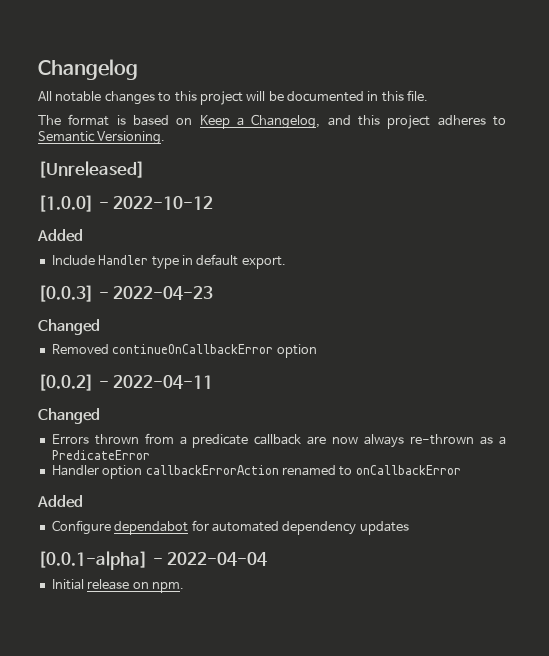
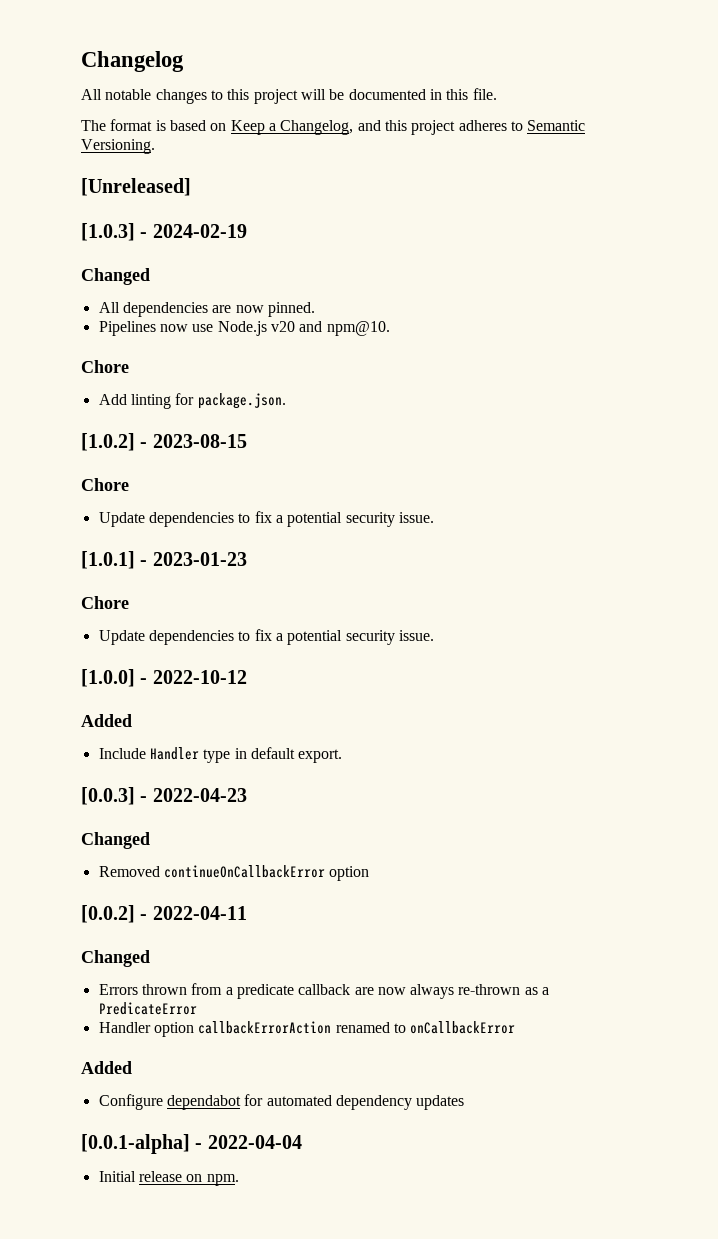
+ [1.0.3] - 2024-02-19
+ Changed
+ All dependencies are now pinned.
+ Pipelines now use Node.js v20 and npm@10.
+ Chore
+ Add linting for package.json.
+ [1.0.2] - 2023-08-15
+ Chore
+ Update dependencies to fix a potential security issue.
+ [1.0.1] - 2023-01-23
+ Chore
+ Update dependencies to fix a potential security issue.

